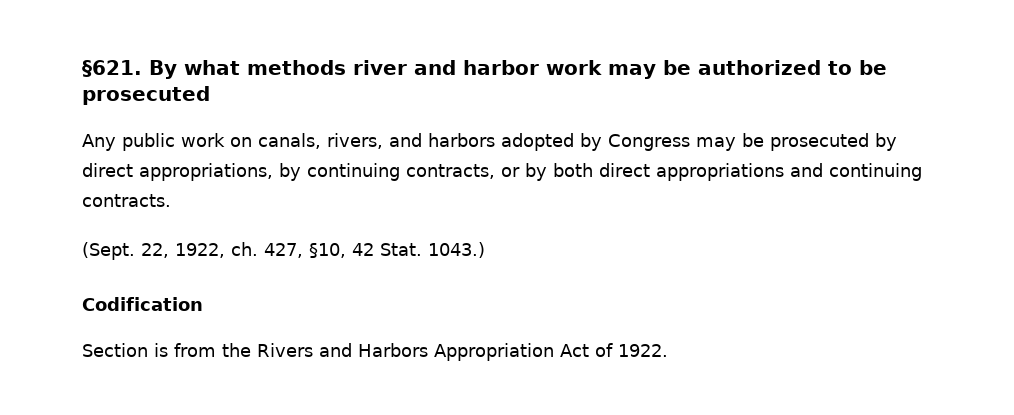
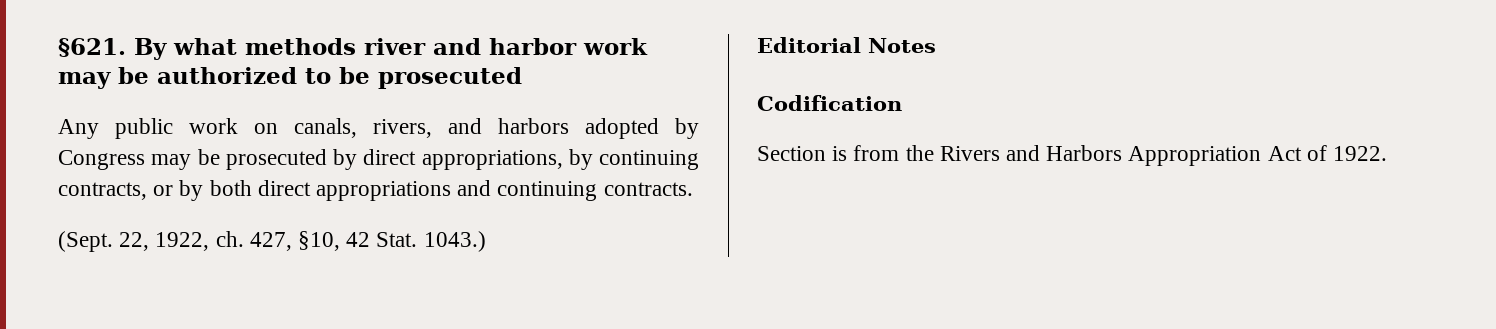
+ Editorial Notes

